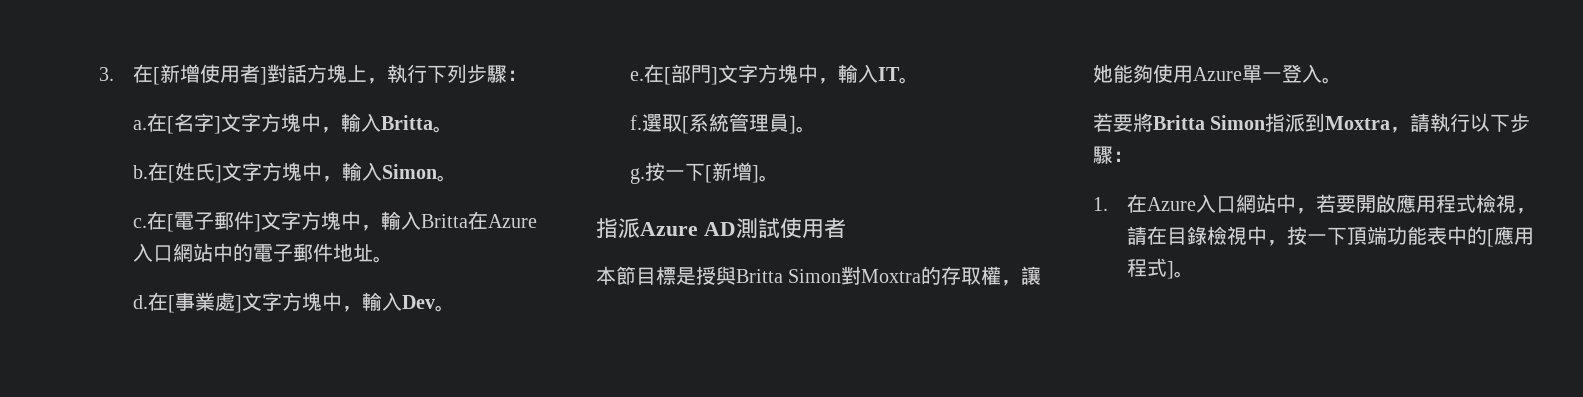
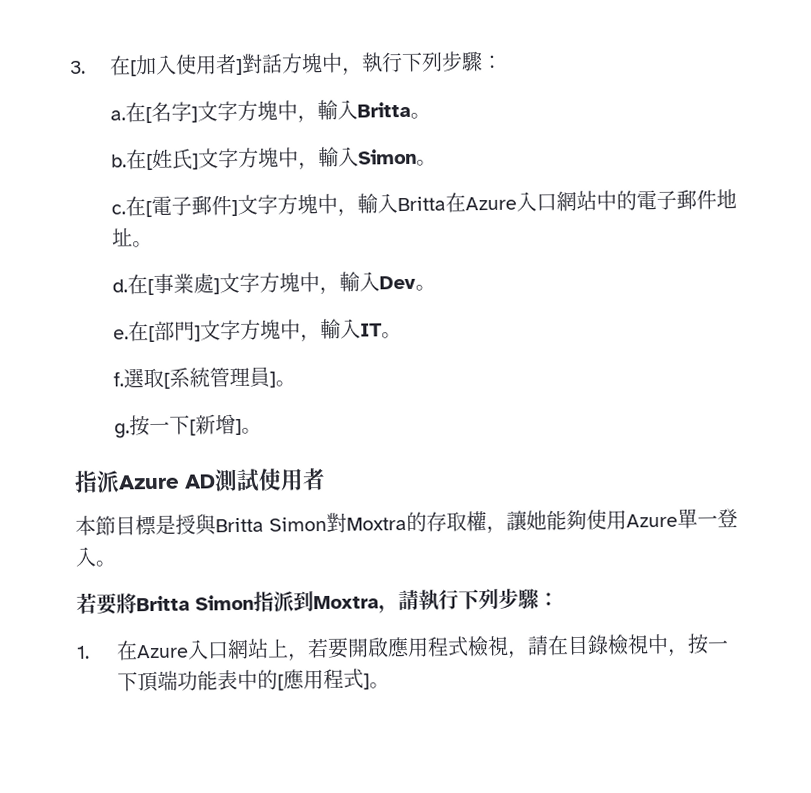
- 3.在[新增使用者]對話方塊上，執行下列步驟：
+ 3.在[加入使用者]對話方塊中，執行下列步驟：
- 若要將Britta Simon指派到Moxtra，請執行以下步驟：
+ 若要將Britta Simon指派到Moxtra，請執行下列步驟：
- 1.在Azure入口網站中，若要開啟應用程式檢視，請在目錄檢視中，按一下頂端功能表中的[應用程式]。
+ 1.在Azure入口網站上，若要開啟應用程式檢視，請在目錄檢視中，按一下頂端功能表中的[應用程式]。

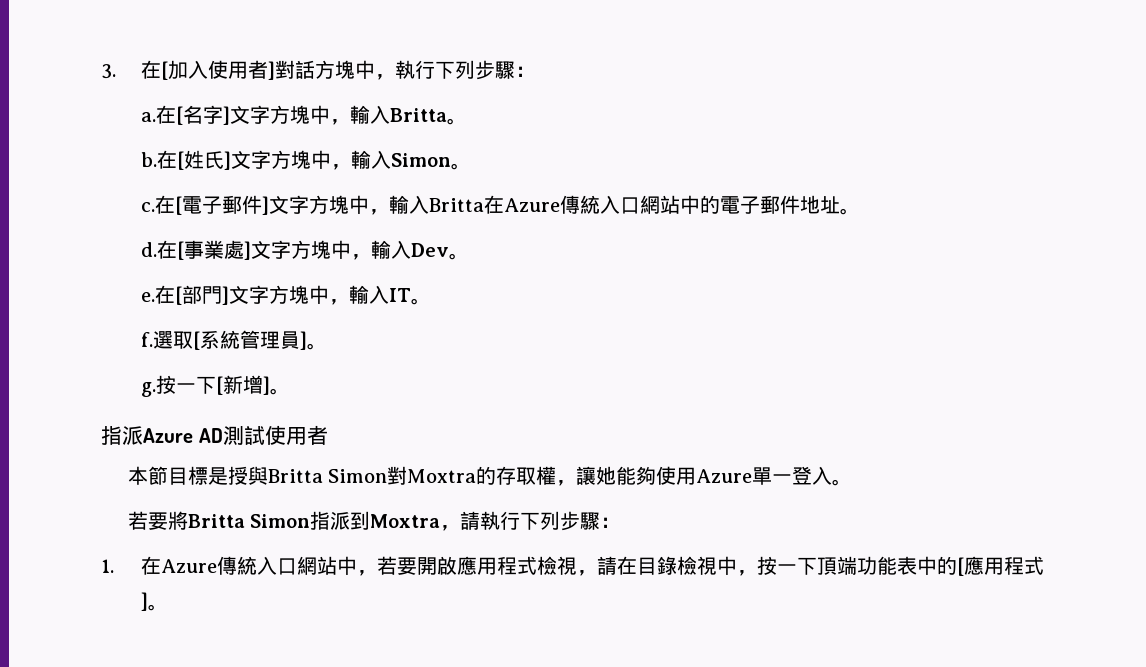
- 在[電子郵件]文字方塊中，輸入Britta在Azure入口網站中的電子郵件地址。
+ 在[電子郵件]文字方塊中，輸入Britta在Azure傳統入口網站中的電子郵件地址。
- 1.在Azure入口網站上，若要開啟應用程式檢視，請在目錄檢視中，按一下頂端功能表中的[應用程式]。
+ 1.在Azure傳統入口網站中，若要開啟應用程式檢視，請在目錄檢視中，按一下頂端功能表中的[應用程式]。

